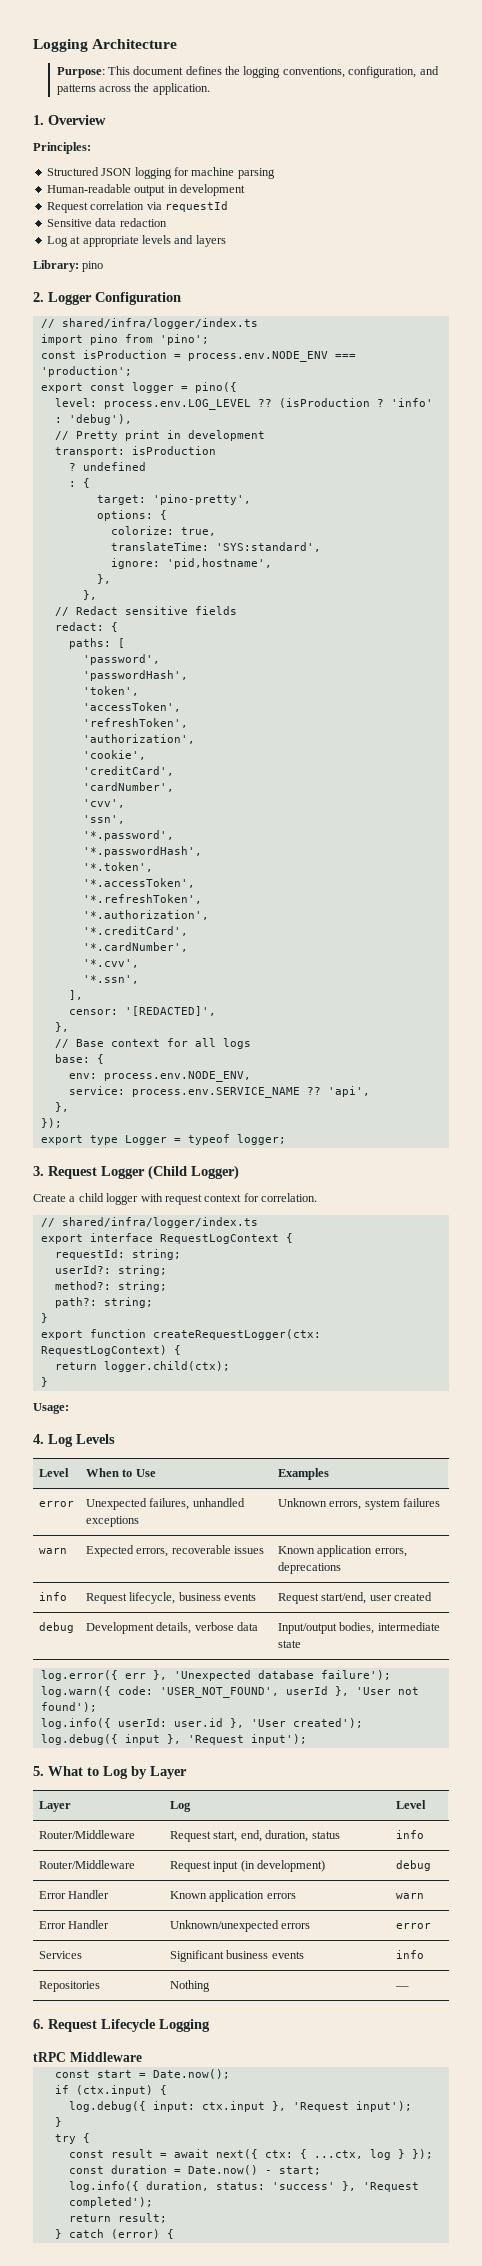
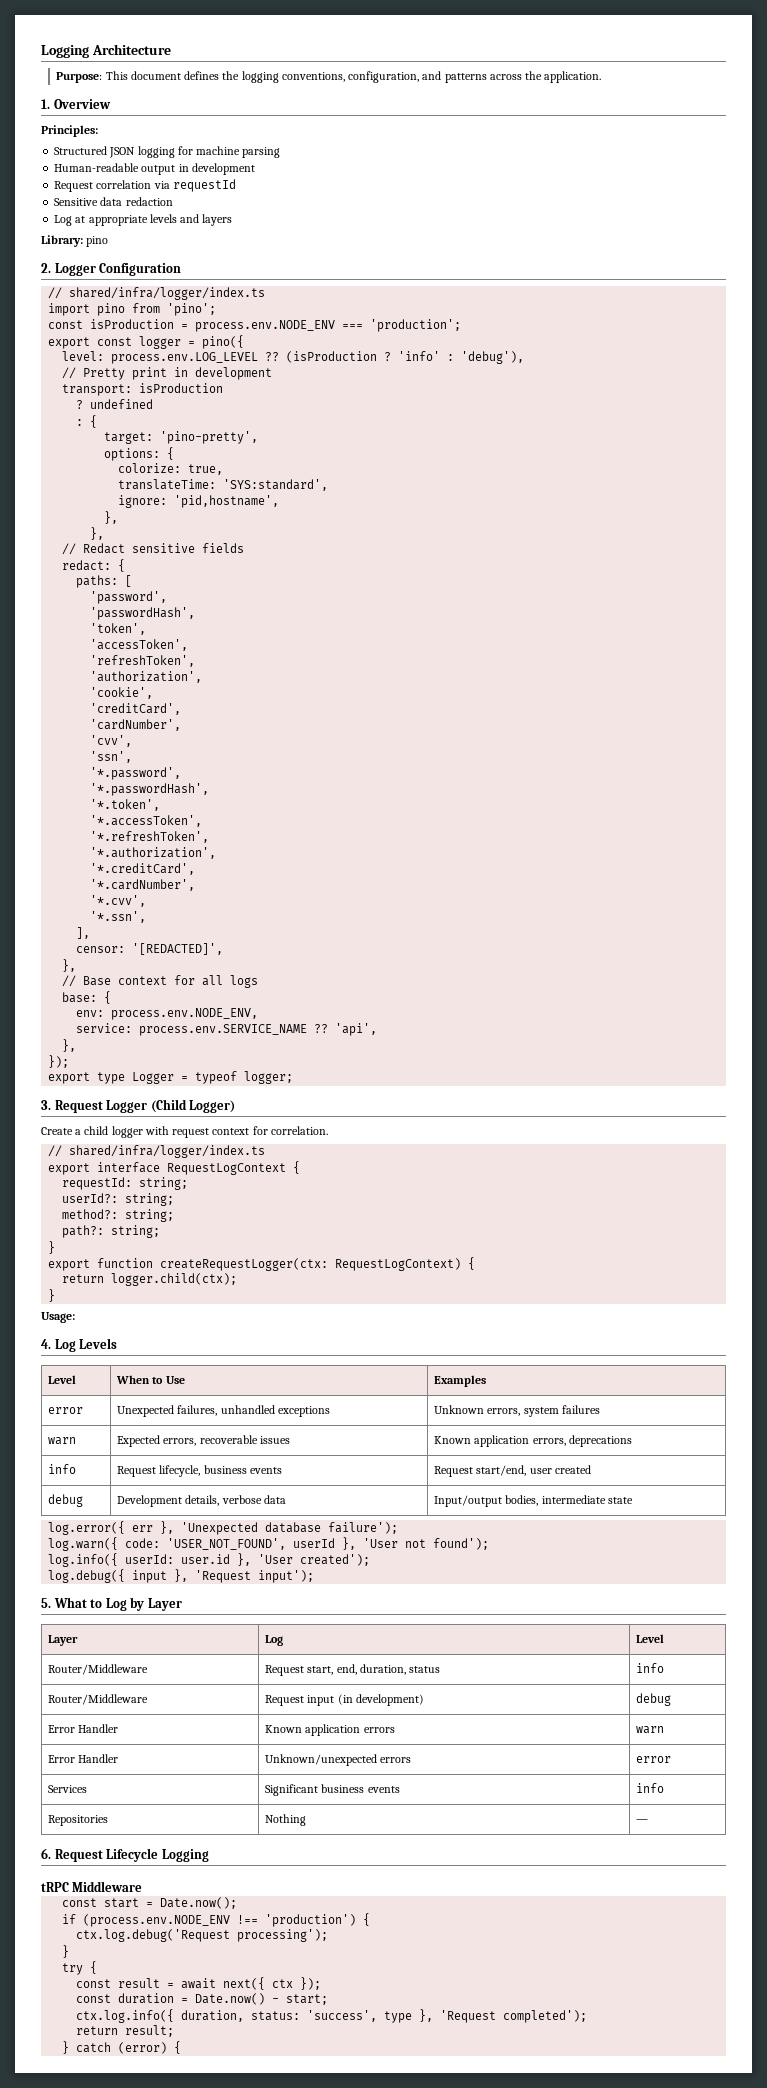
- if (ctx.input) {
- log.debug({ input: ctx.input }, 'Request input');
+ if (process.env.NODE_ENV !== 'production') {
+ ctx.log.debug('Request processing');
- const result = await next({ ctx: { ...ctx, log } });
+ const result = await next({ ctx });
- log.info({ duration, status: 'success' }, 'Request completed');
+ ctx.log.info({ duration, status: 'success', type }, 'Request completed');

